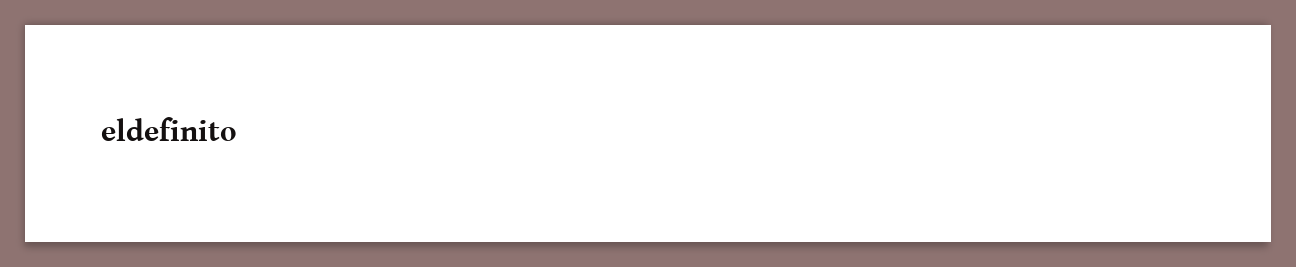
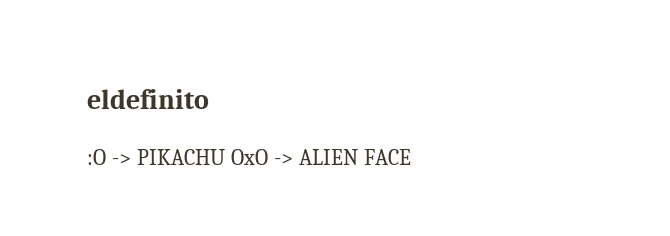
+ :O -> PIKACHU OxO -> ALIEN FACE

